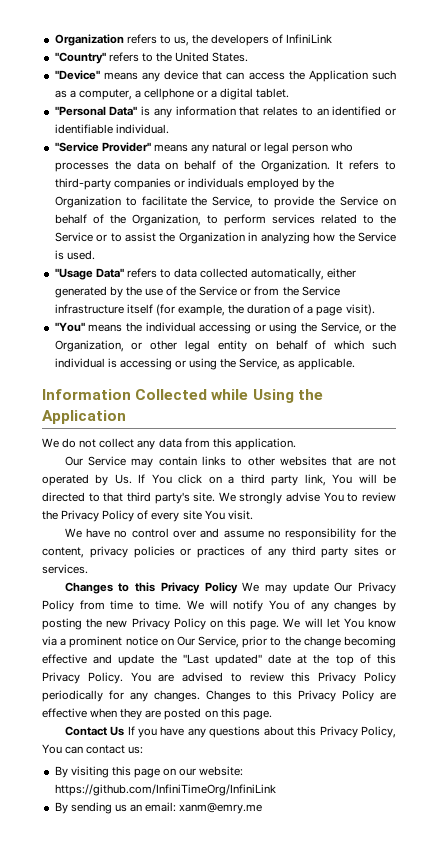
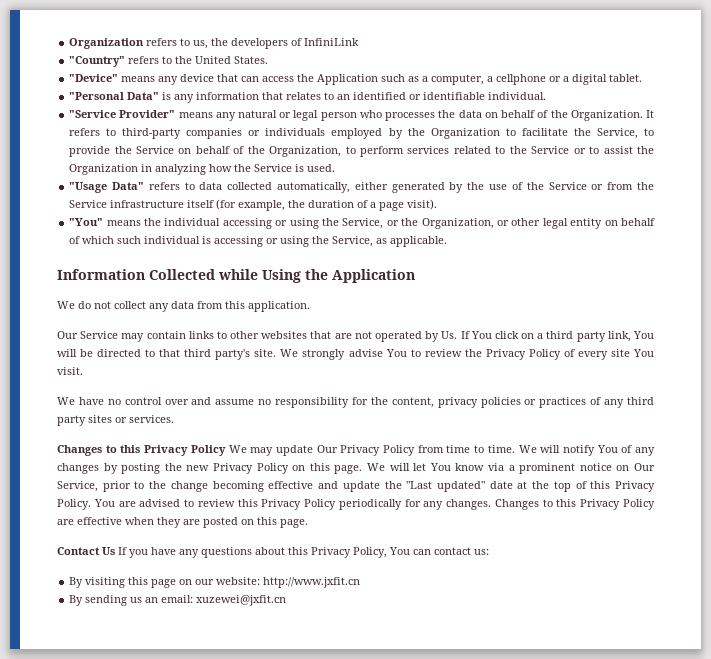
- By visiting this page on our website: https://github.com/InfiniTimeOrg/InfiniLink
+ By visiting this page on our website: http://www.jxfit.cn
- By sending us an email: xanm@emry.me
+ By sending us an email: xuzewei@jxfit.cn

